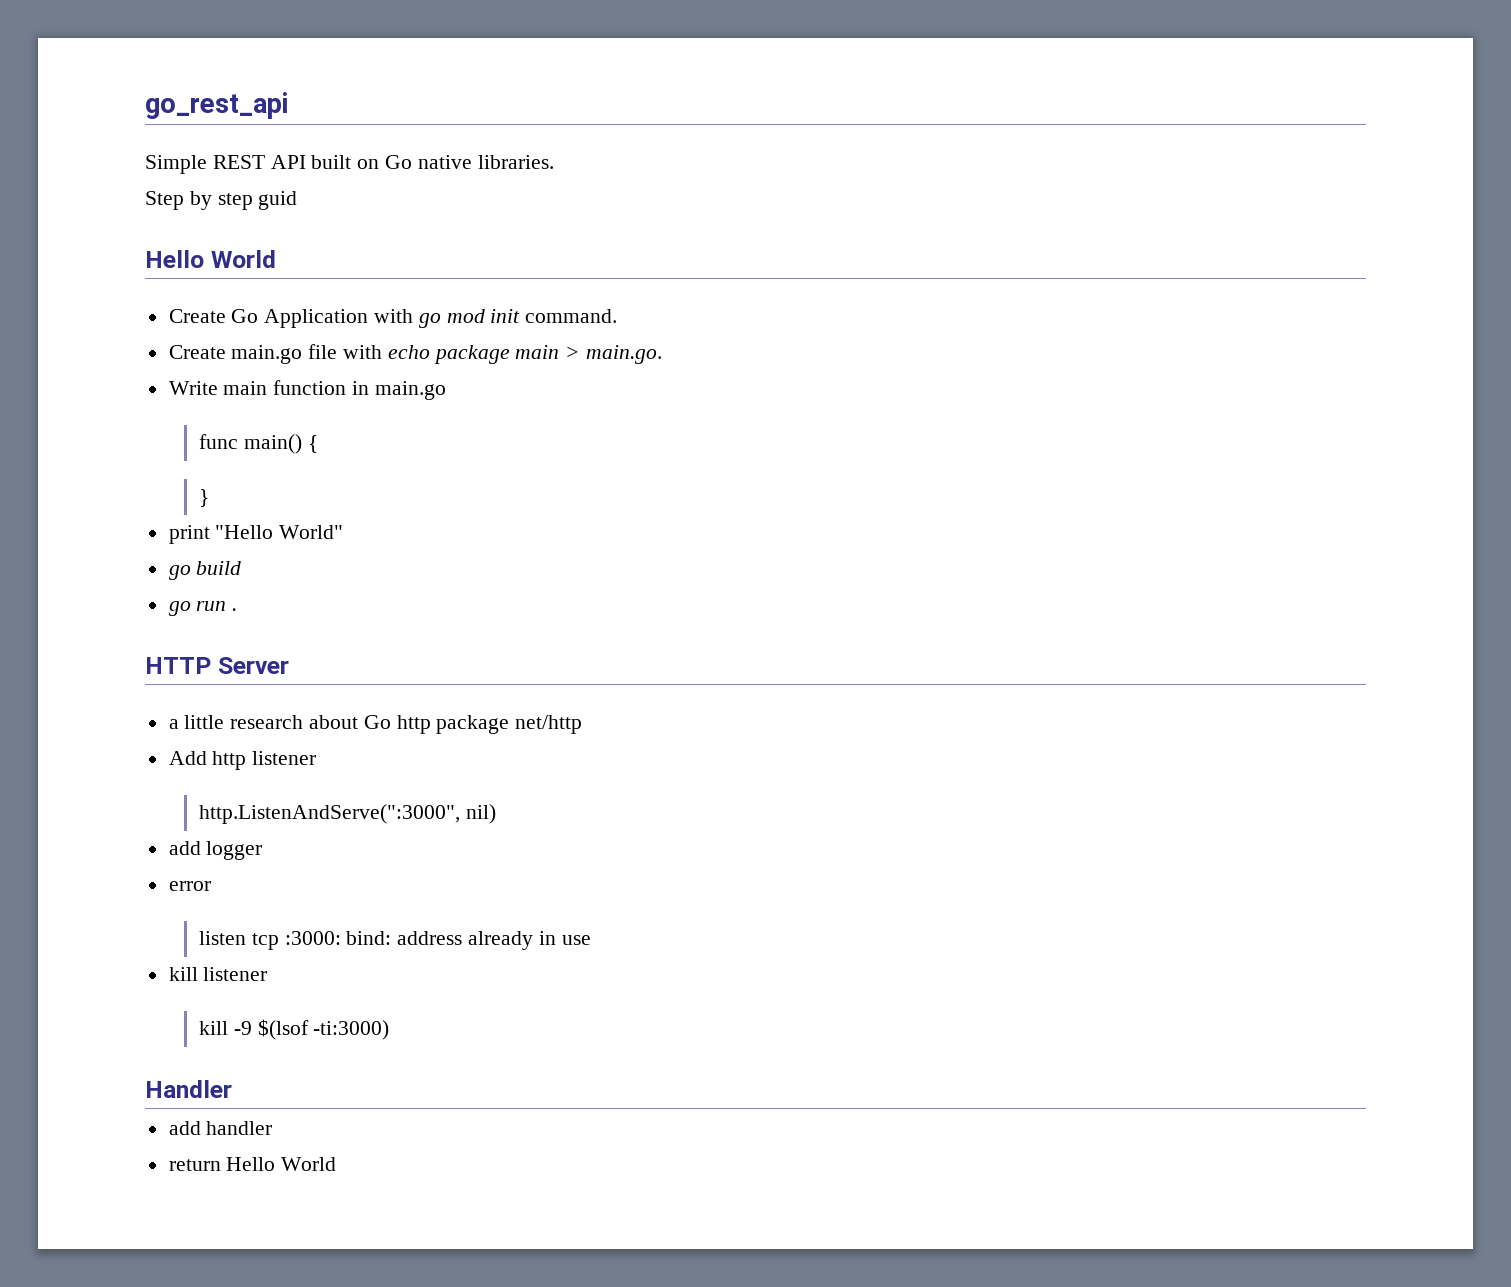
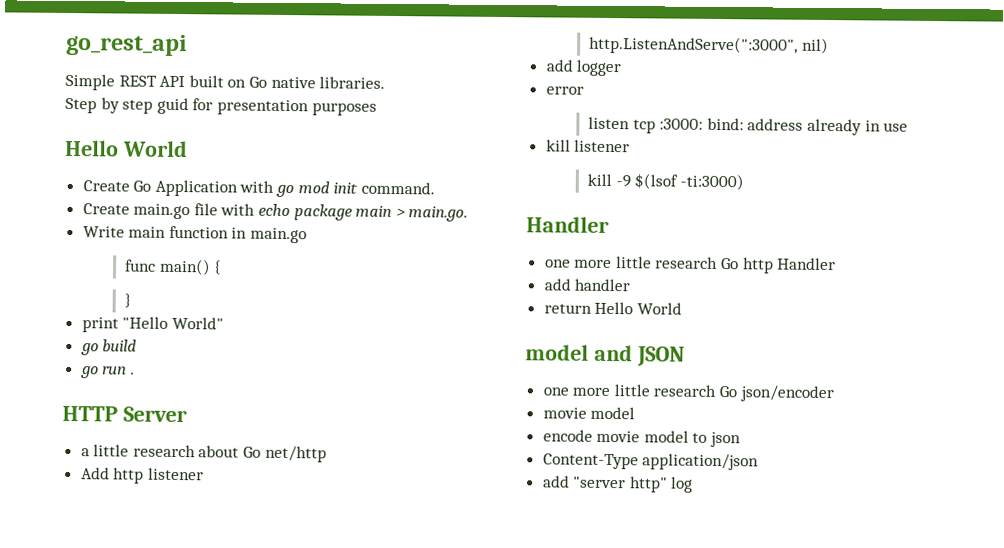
- Step by step guid
+ Step by step guid for presentation purposes
- a little research about Go http package net/http
+ a little research about Go net/http
+ one more little research Go http Handler
+ model and JSON
+ one more little research Go json/encoder
+ movie model
+ encode movie model to json
+ Content-Type application/json
+ add "server http" log

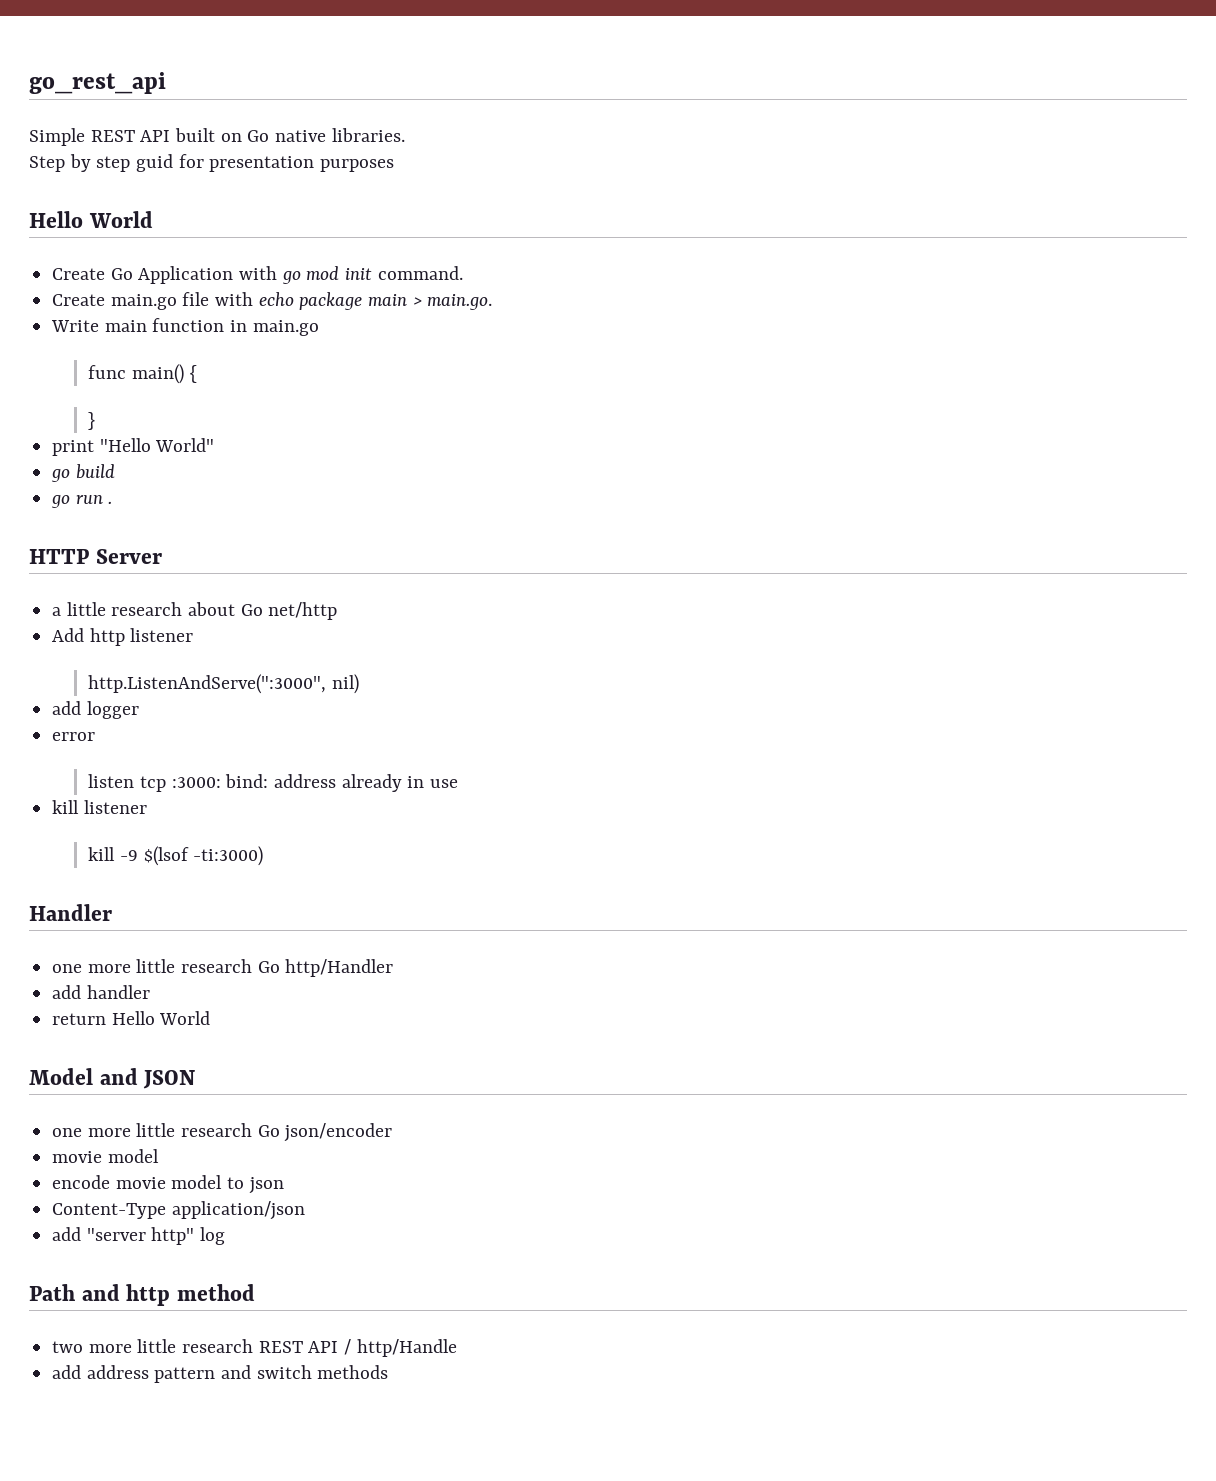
- one more little research Go http Handler
+ one more little research Go http/Handler
- model and JSON
+ Model and JSON
+ Path and http method
+ two more little research REST API / http/Handle
+ add address pattern and switch methods

